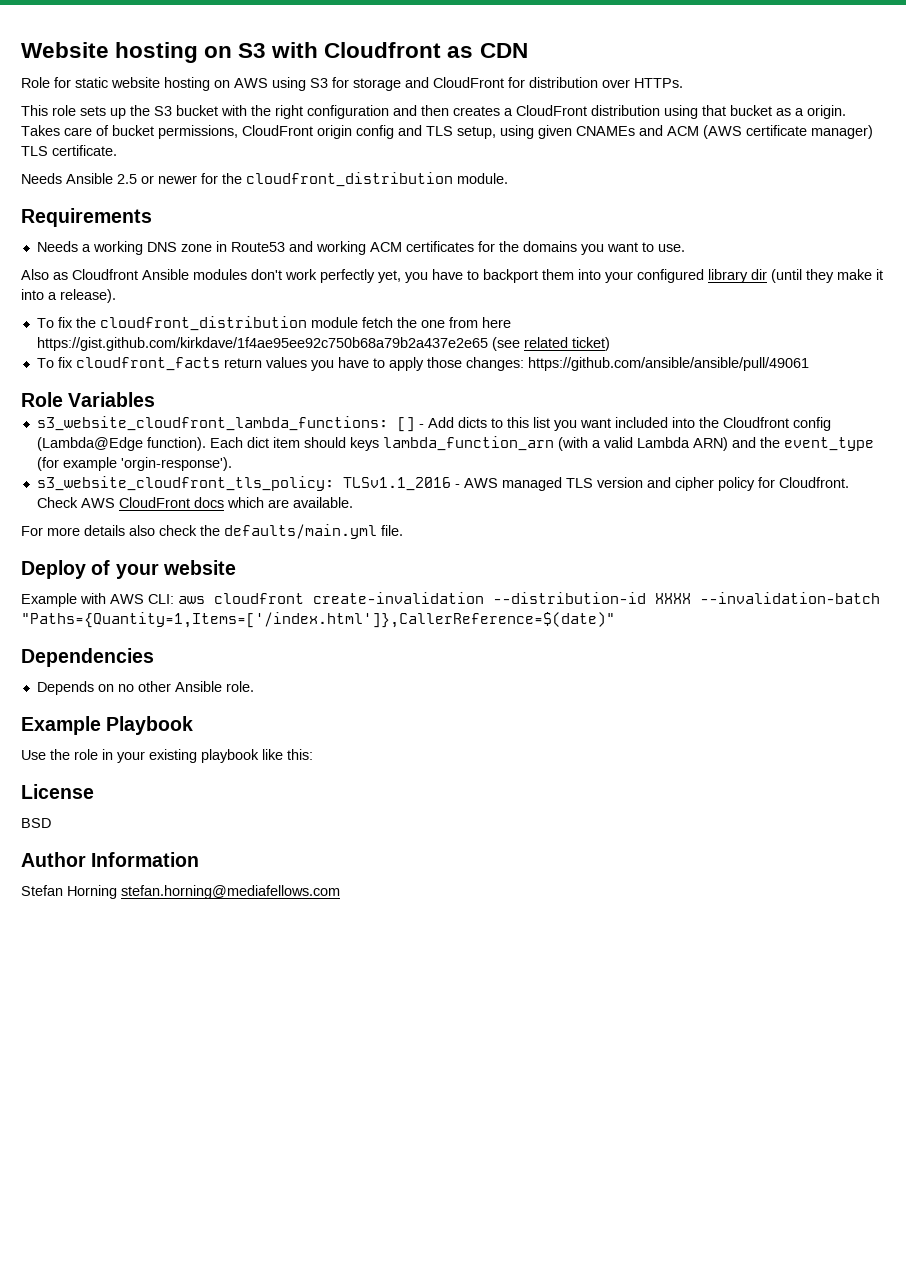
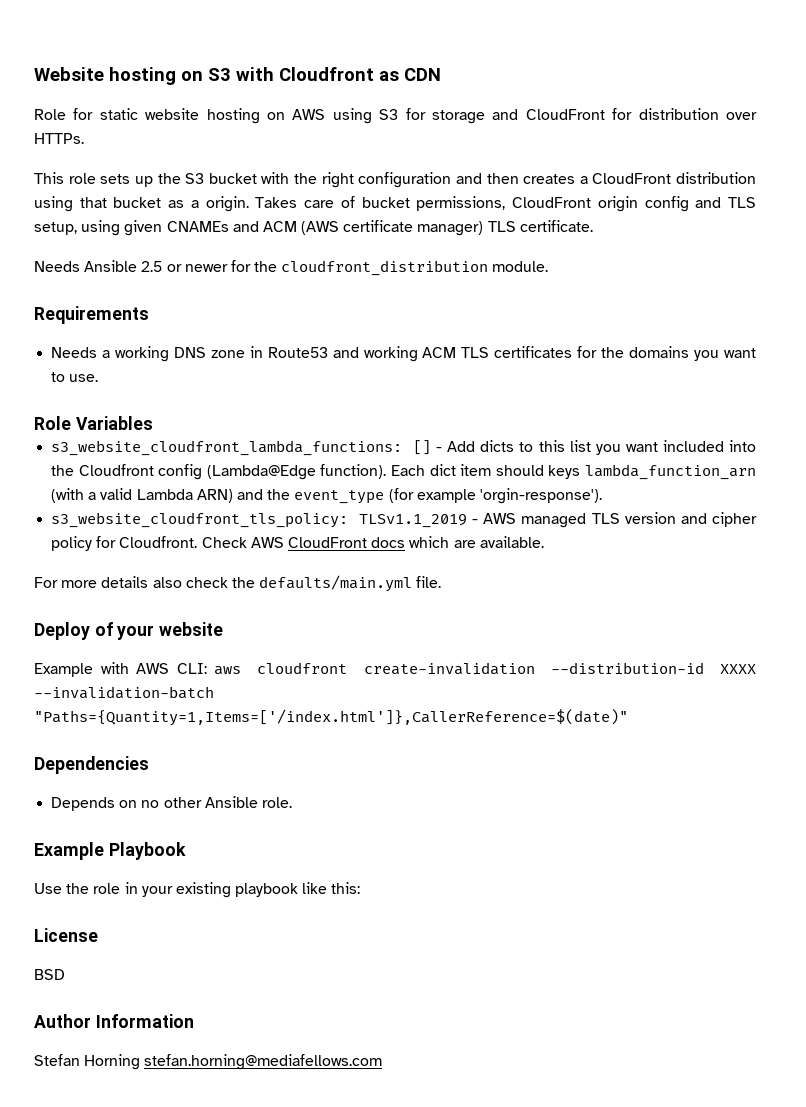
- Needs a working DNS zone in Route53 and working ACM certificates for the domains you want to use.
+ Needs a working DNS zone in Route53 and working ACM TLS certificates for the domains you want to use.
- Also as Cloudfront Ansible modules don't work perfectly yet, you have to backport them into your configured library dir (until they make it into a release).
- To fix the cloudfront_distribution module fetch the one from here https://gist.github.com/kirkdave/1f4ae95ee92c750b68a79b2a437e2e65 (see related ticket)
- To fix cloudfront_facts return values you have to apply those changes: https://github.com/ansible/ansible/pull/49061
- s3_website_cloudfront_tls_policy: TLSv1.1_2016 - AWS managed TLS version and cipher policy for Cloudfront.
+ s3_website_cloudfront_tls_policy: TLSv1.1_2019 - AWS managed TLS version and cipher policy for Cloudfront.

